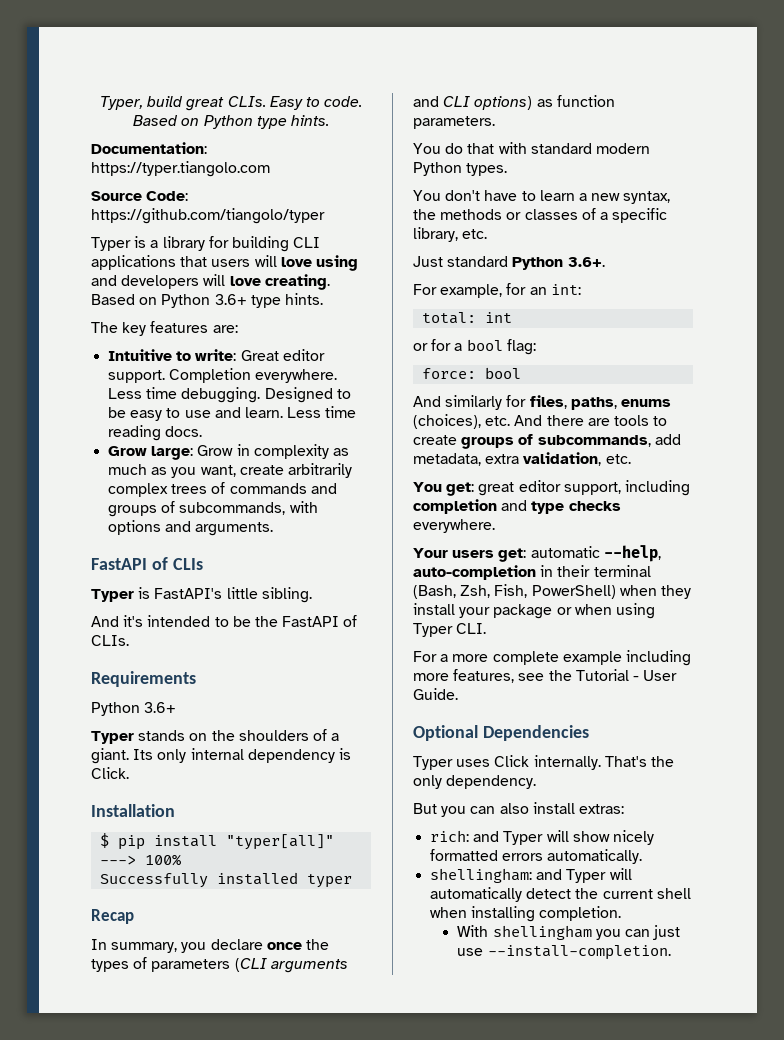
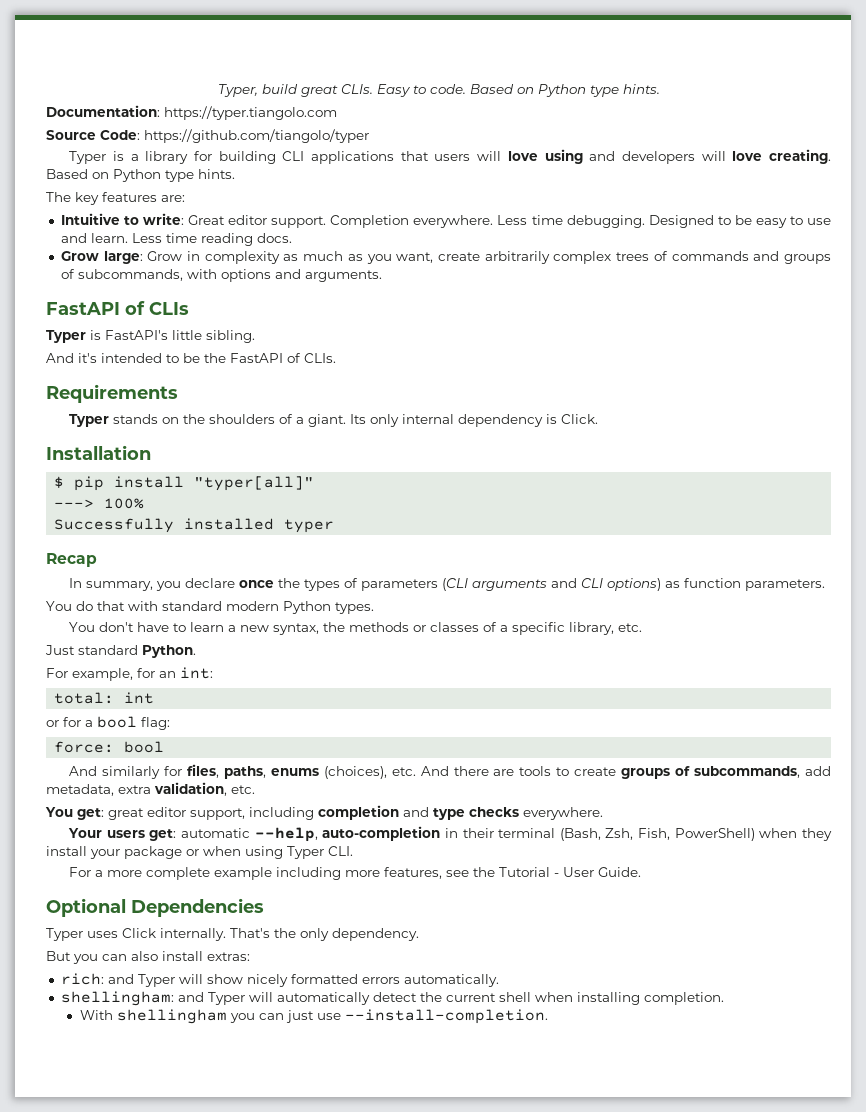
- Typer is a library for building CLI applications that users will love using and developers will love creating. Based on Python 3.6+ type hints.
+ Typer is a library for building CLI applications that users will love using and developers will love creating. Based on Python type hints.
  Requirements
- Python 3.6+
- Just standard Python 3.6+.
+ Just standard Python.

